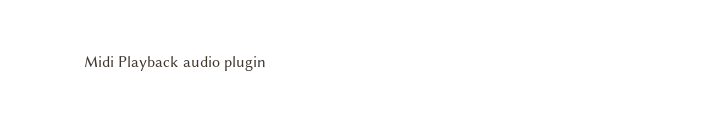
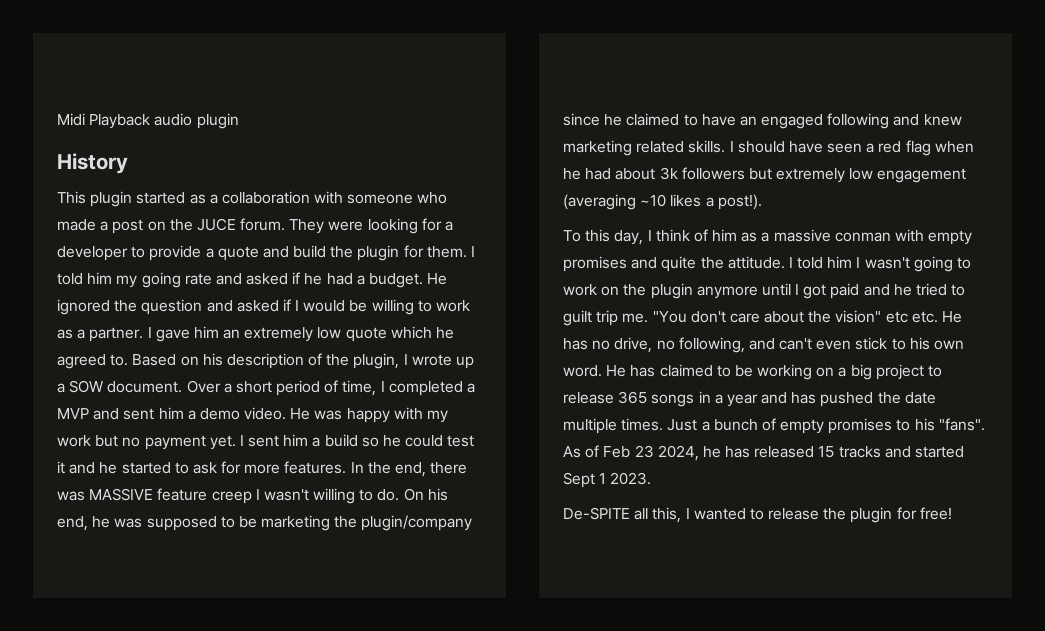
+ History
+ This plugin started as a collaboration with someone who made a post on the JUCE forum. They were looking for a developer to provide a quote and build the plugin for them. I told him my going rate and asked if he had a budget. He ignored the question and asked if I would be willing to work as a partner. I gave him an extremely low quote which he agreed to. Based on his description of the plugin, I wrote up a SOW document. Over a short period of time, I completed a MVP and sent him a demo video. He was happy with my work but no payment yet. I sent him a build so he could test it and he started to ask for more features. In the end, there was MASSIVE feature creep I wasn't willing to do. On his end, he was supposed to be marketing the plugin/company since he claimed to have an engaged following and knew marketing related skills. I should have seen a red flag when he had about 3k followers but extremely low engagement (averaging ~10 likes a post!).
+ To this day, I think of him as a massive conman with empty promises and quite the attitude. I told him I wasn't going to work on the plugin anymore until I got paid and he tried to guilt trip me. "You don't care about the vision" etc etc. He has no drive, no following, and can't even stick to his own word. He has claimed to be working on a big project to release 365 songs in a year and has pushed the date multiple times. Just a bunch of empty promises to his "fans". As of Feb 23 2024, he has released 15 tracks and started Sept 1 2023.
+ De-SPITE all this, I wanted to release the plugin for free!

